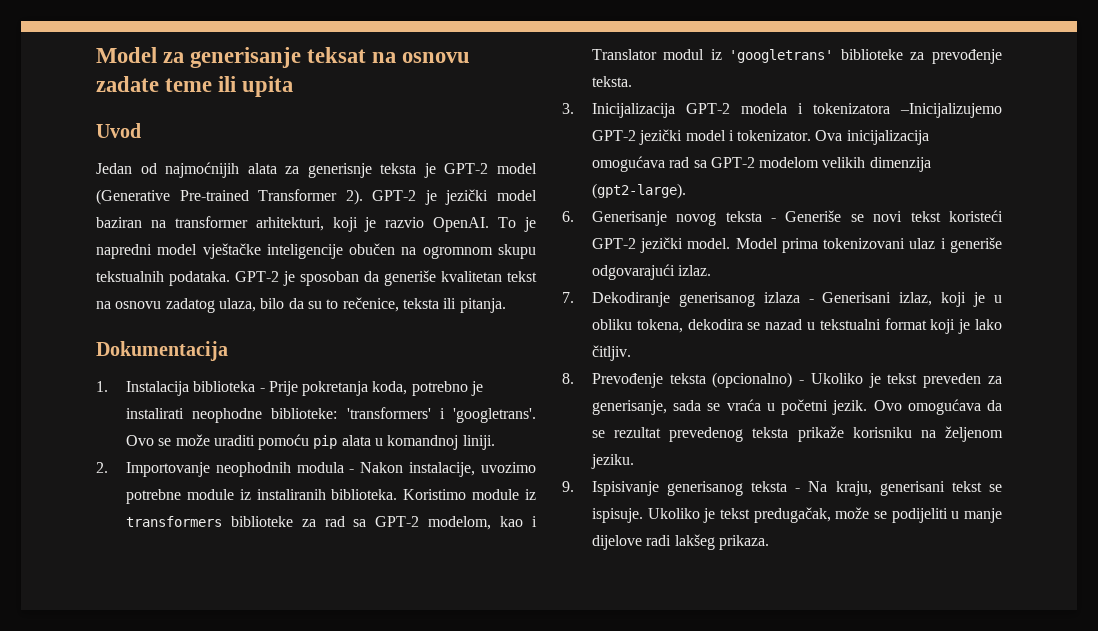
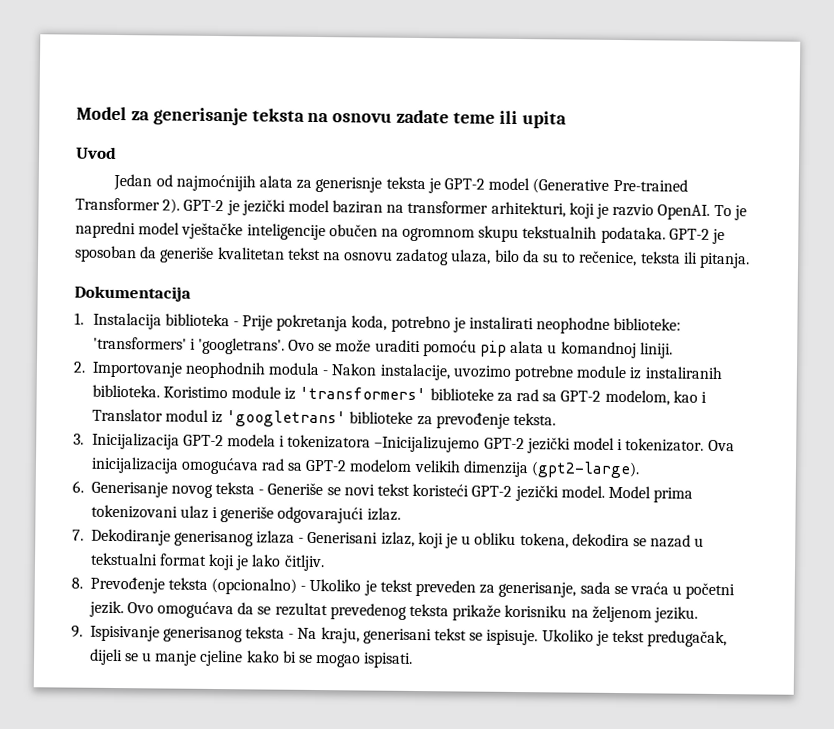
- Model za generisanje teksat na osnovu zadate teme ili upita
+ Model za generisanje teksta na osnovu zadate teme ili upita
- Koristimo module iz transformers biblioteke za rad sa GPT-2 modelom, kao i Translator modul iz 'googletrans' biblioteke za prevođenje teksta.
+ Koristimo module iz 'transformers' biblioteke za rad sa GPT-2 modelom, kao i Translator modul iz 'googletrans' biblioteke za prevođenje teksta.
- Ukoliko je tekst predugačak, može se podijeliti u manje dijelove radi lakšeg prikaza.
+ Ukoliko je tekst predugačak, dijeli se u manje cjeline kako bi se mogao ispisati.

